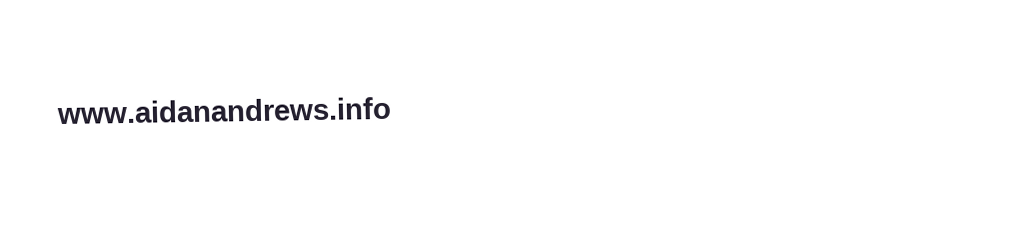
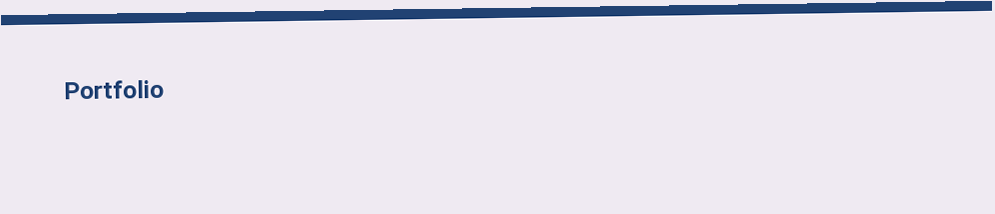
- www.aidanandrews.info
+ Portfolio

